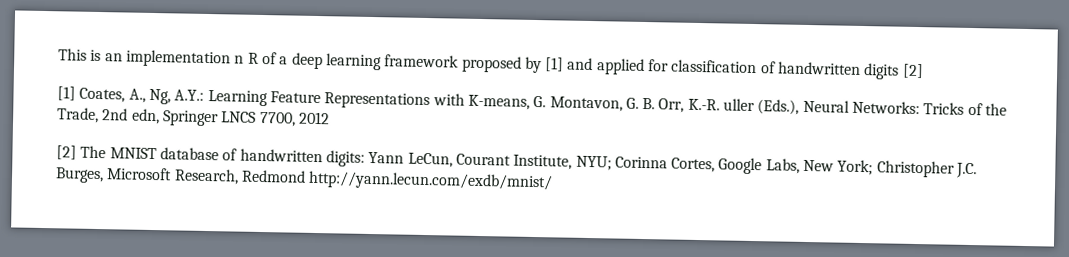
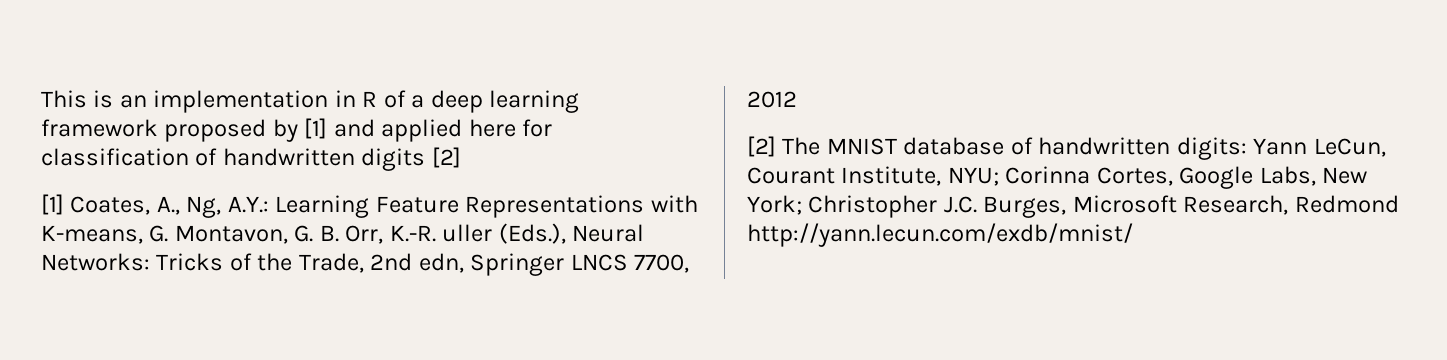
- This is an implementation n R of a deep learning framework proposed by [1] and applied for classification of handwritten digits [2]
+ This is an implementation in R of a deep learning framework proposed by [1] and applied here for classification of handwritten digits [2]

